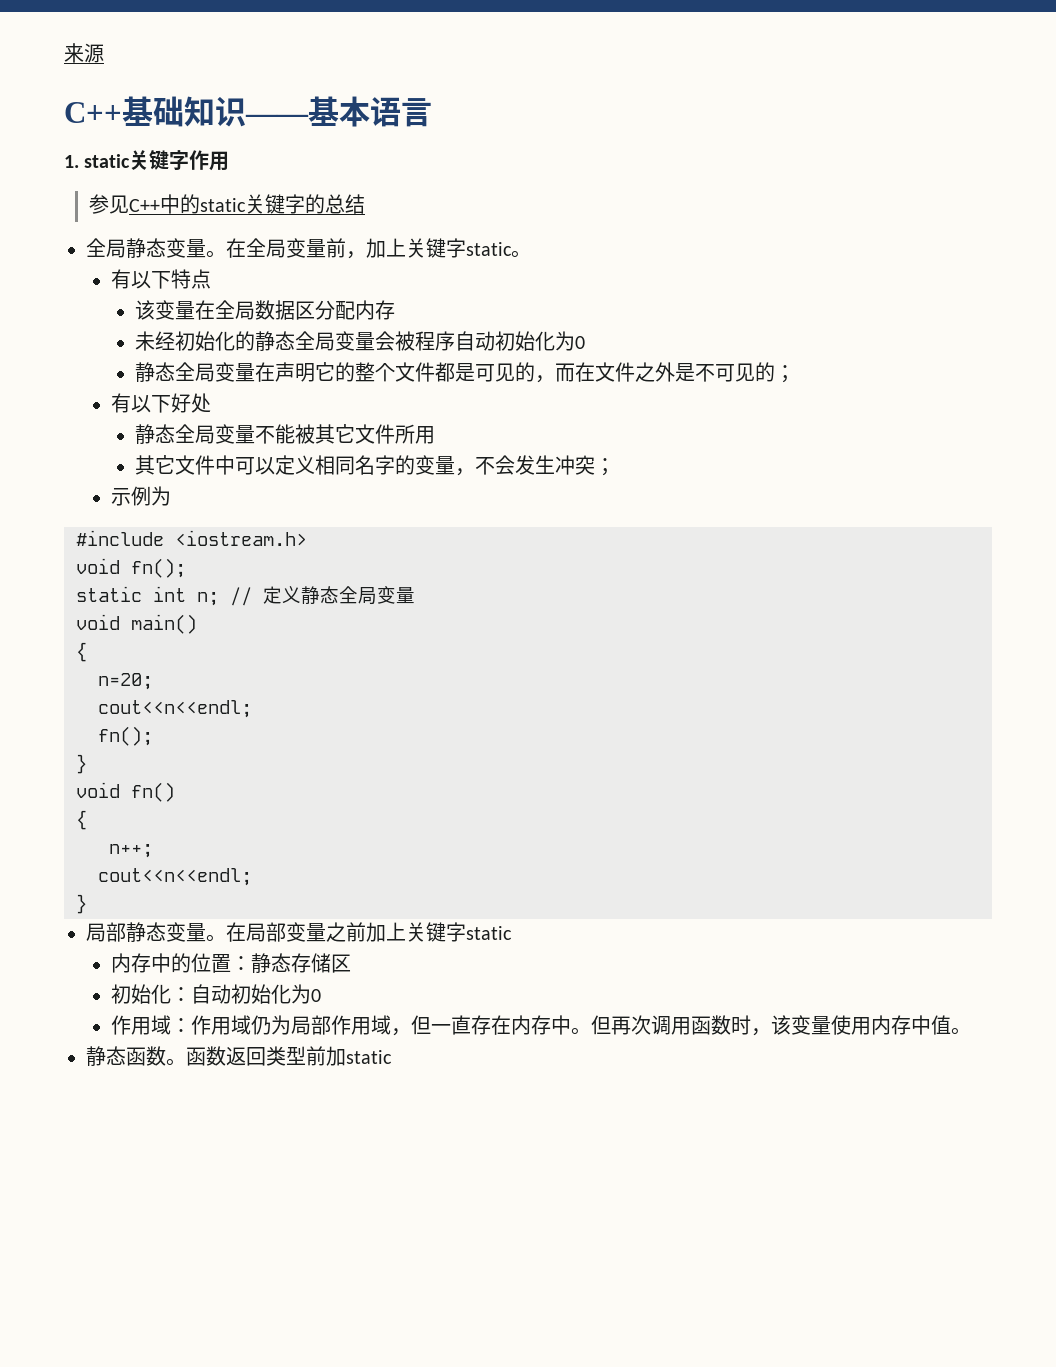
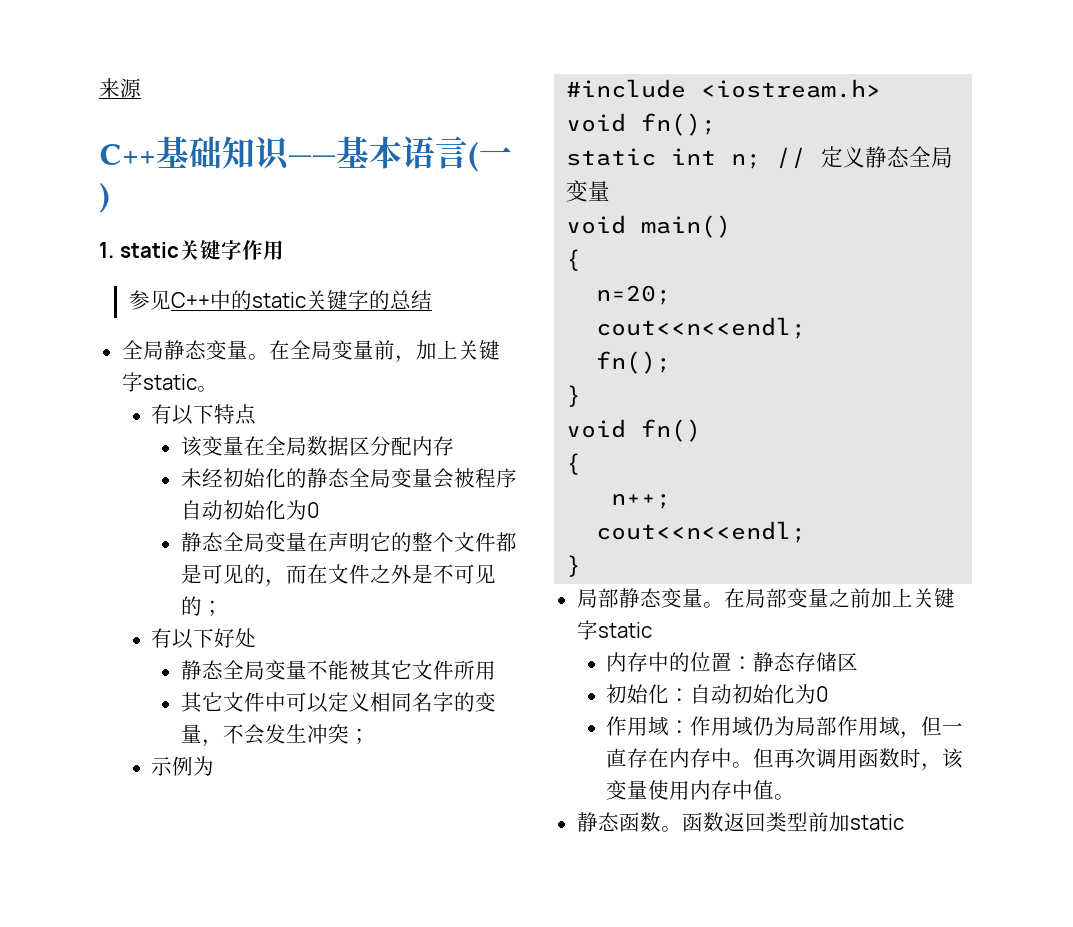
- C++基础知识——基本语言
+ C++基础知识——基本语言(一)

